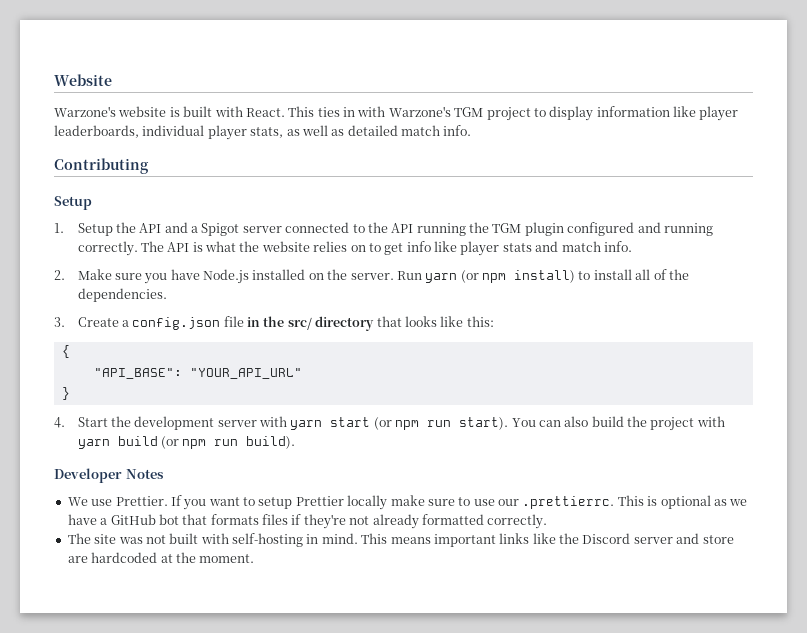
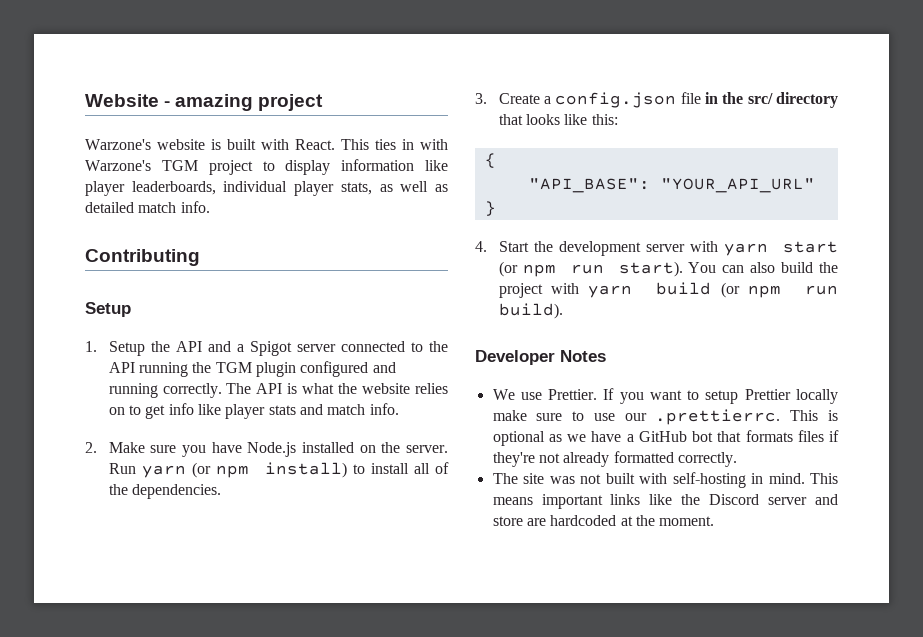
- Website
+ Website - amazing project

